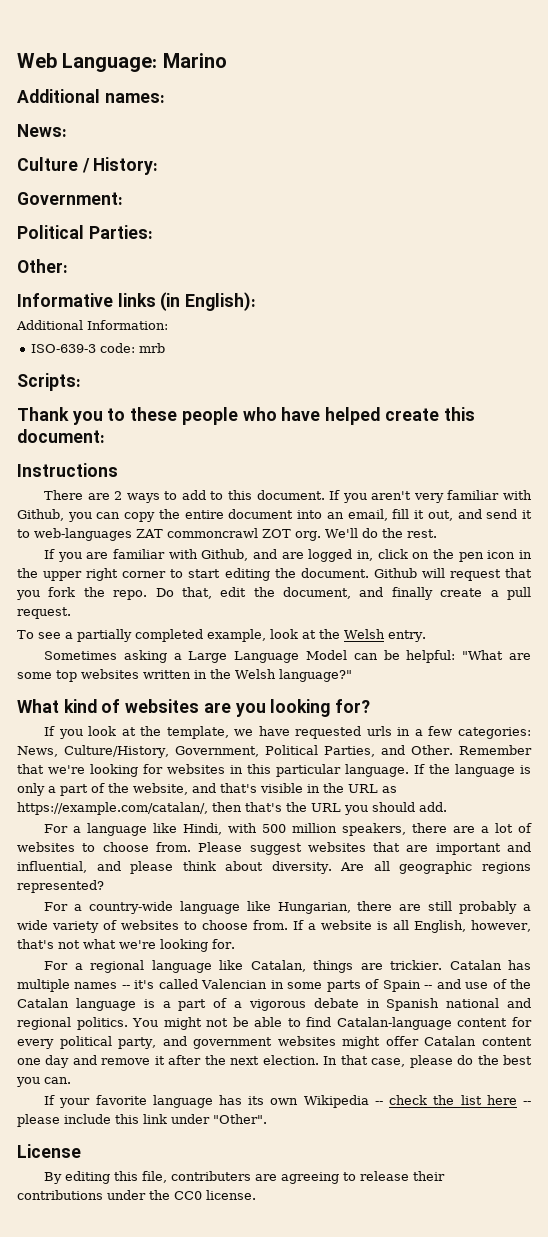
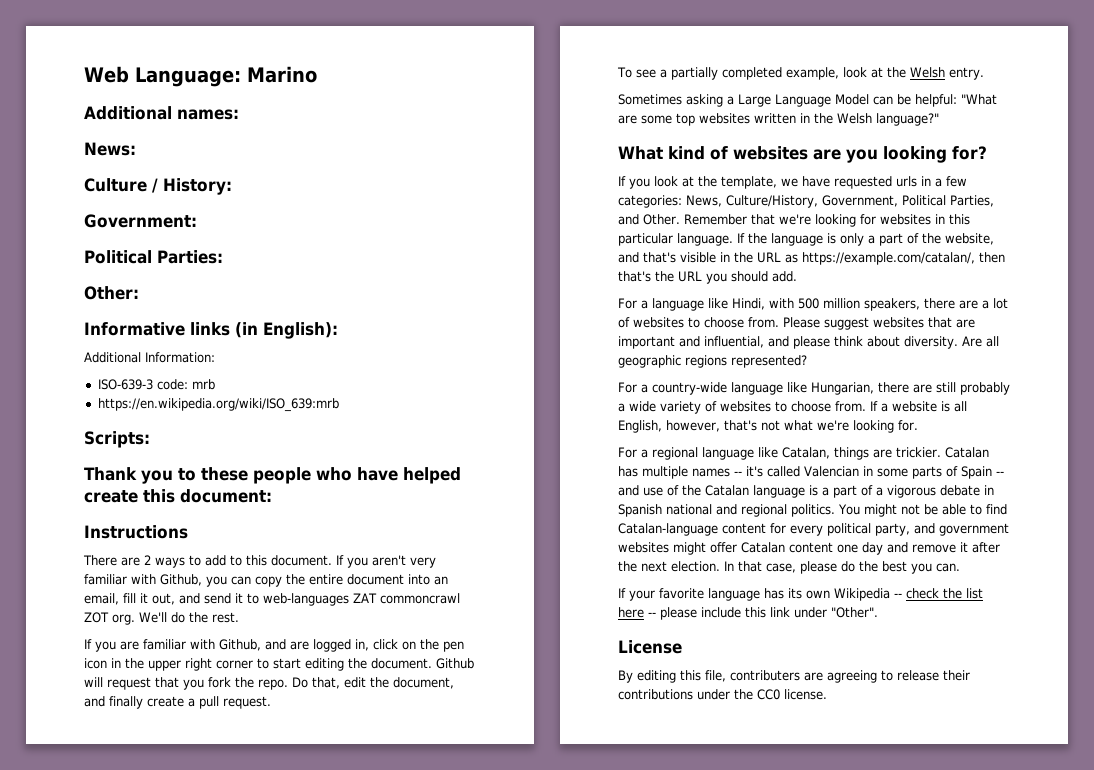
+ https://en.wikipedia.org/wiki/ISO_639:mrb

